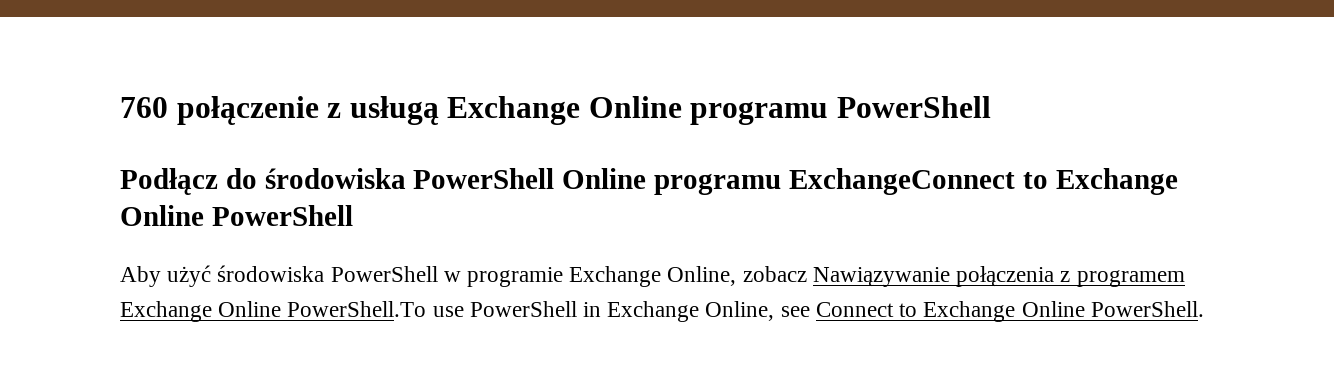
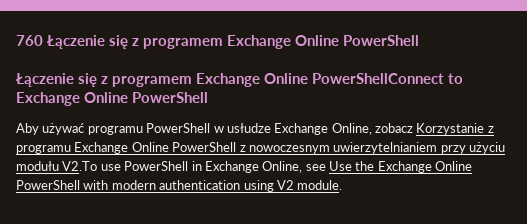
- 760 połączenie z usługą Exchange Online programu PowerShell
- Podłącz do środowiska PowerShell Online programu ExchangeConnect to Exchange Online PowerShell
+ 760 Łączenie się z programem Exchange Online PowerShell
+ Łączenie się z programem Exchange Online PowerShellConnect to Exchange Online PowerShell
- Aby użyć środowiska PowerShell w programie Exchange Online, zobacz Nawiązywanie połączenia z programem Exchange Online PowerShell.To use PowerShell in Exchange Online, see Connect to Exchange Online PowerShell.
+ Aby używać programu PowerShell w usłudze Exchange Online, zobacz Korzystanie z programu Exchange Online PowerShell z nowoczesnym uwierzytelnianiem przy użyciu modułu V2.To use PowerShell in Exchange Online, see Use the Exchange Online PowerShell with modern authentication using V2 module.

